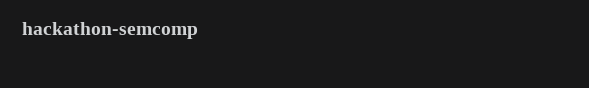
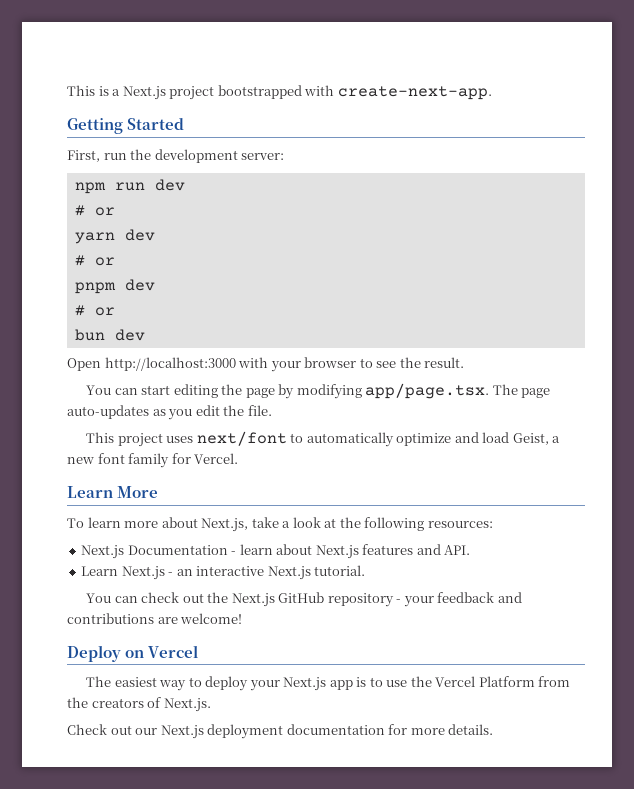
- hackathon-semcomp
+ This is a Next.js project bootstrapped with create-next-app.
+ Getting Started
+ First, run the development server:
+ npm run dev
+ # or
+ yarn dev
+ # or
+ pnpm dev
+ # or
+ bun dev
+ Open http://localhost:3000 with your browser to see the result.
+ You can start editing the page by modifying app/page.tsx. The page auto-updates as you edit the file.
+ This project uses next/font to automatically optimize and load Geist, a new font family for Vercel.
+ Learn More
+ To learn more about Next.js, take a look at the following resources:
+ Next.js Documentation - learn about Next.js features and API.
+ Learn Next.js - an interactive Next.js tutorial.
+ You can check out the Next.js GitHub repository - your feedback and contributions are welcome!
+ Deploy on Vercel
+ The easiest way to deploy your Next.js app is to use the Vercel Platform from the creators of Next.js.
+ Check out our Next.js deployment documentation for more details.

